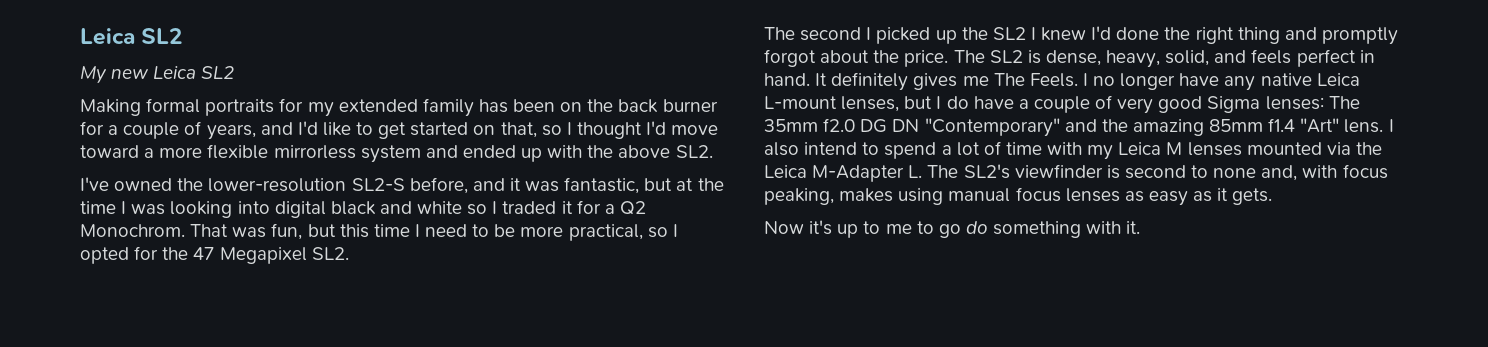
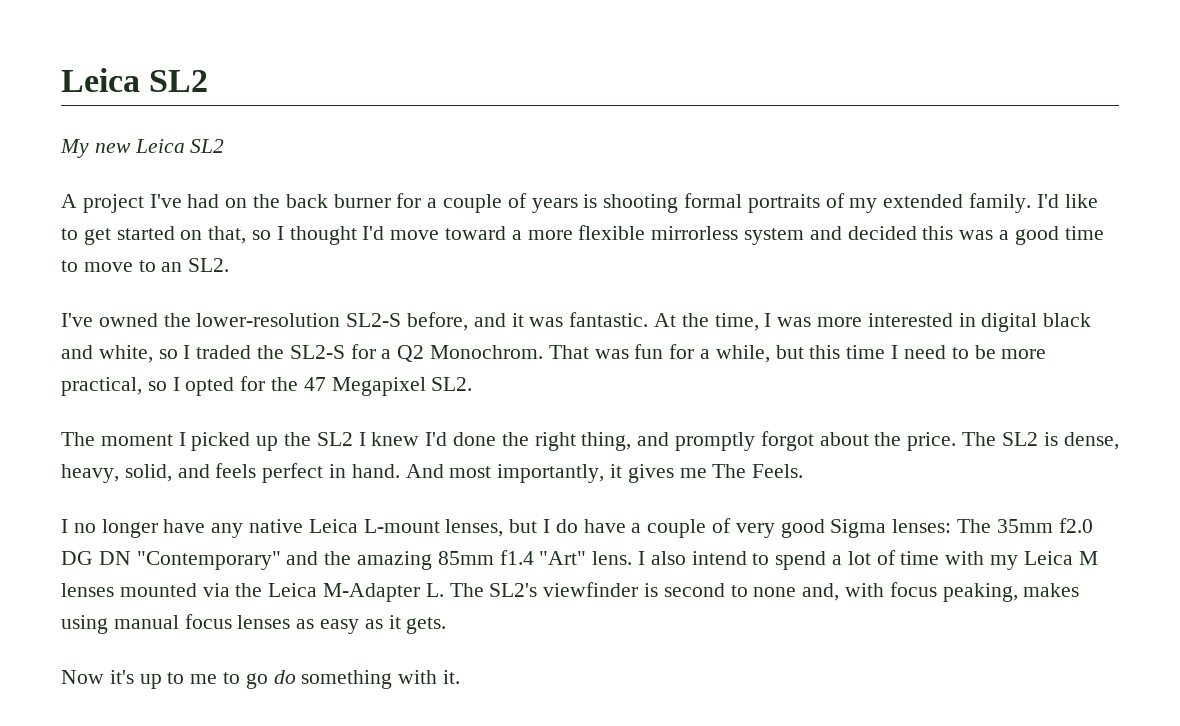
- Making formal portraits for my extended family has been on the back burner for a couple of years, and I'd like to get started on that, so I thought I'd move toward a more flexible mirrorless system and ended up with the above SL2.
+ A project I've had on the back burner for a couple of years is shooting formal portraits of my extended family. I'd like to get started on that, so I thought I'd move toward a more flexible mirrorless system and decided this was a good time to move to an SL2.
- I've owned the lower-resolution SL2-S before, and it was fantastic, but at the time I was looking into digital black and white so I traded it for a Q2 Monochrom.
+ I've owned the lower-resolution SL2-S before, and it was fantastic. At the time, I was more interested in digital black and white, so I traded the SL2-S for a Q2 Monochrom.
- That was fun, but this time I need to be more practical, so I opted for the 47 Megapixel SL2.
+ That was fun for a while, but this time I need to be more practical, so I opted for the 47 Megapixel SL2.
- The second I picked up the SL2 I knew I'd done the right thing and promptly forgot about the price.
+ The moment I picked up the SL2 I knew I'd done the right thing, and promptly forgot about the price.
- It definitely gives me The Feels. I no longer have any native Leica L-mount lenses, but I do have a couple of very good Sigma lenses: The 35mm f2.0 DG DN "Contemporary" and the amazing 85mm f1.4 "Art" lens.
+ And most importantly, it gives me The Feels.
+ I no longer have any native Leica L-mount lenses, but I do have a couple of very good Sigma lenses: The 35mm f2.0 DG DN "Contemporary" and the amazing 85mm f1.4 "Art" lens.

